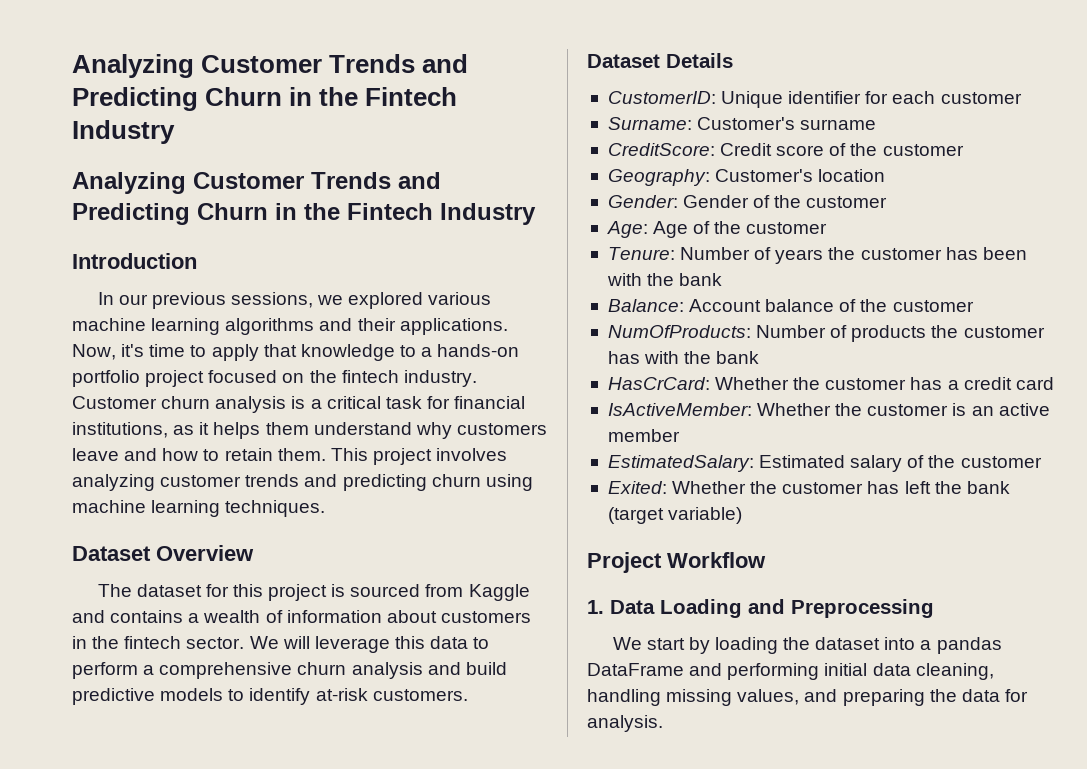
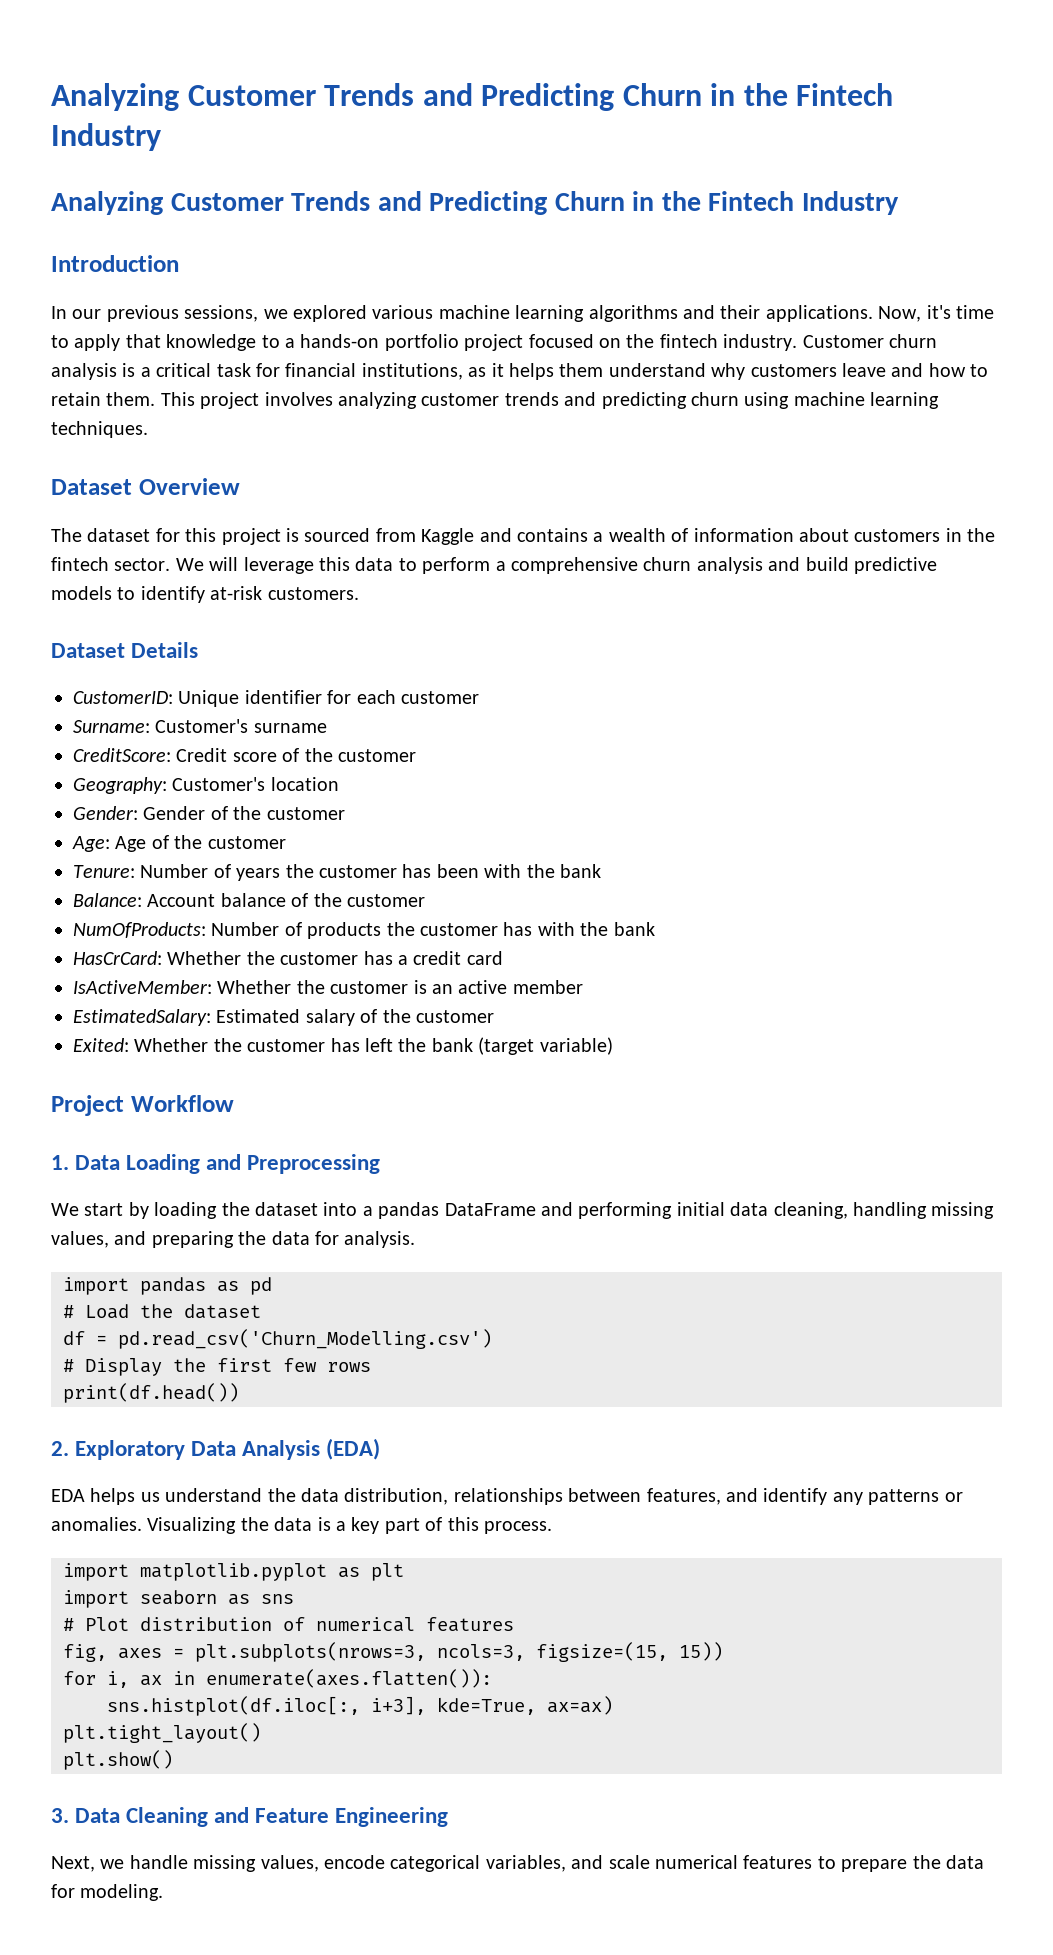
+ import pandas as pd
+ # Load the dataset
+ df = pd.read_csv('Churn_Modelling.csv')
+ # Display the first few rows
+ print(df.head())
+ 2. Exploratory Data Analysis (EDA)
+ EDA helps us understand the data distribution, relationships between features, and identify any patterns or anomalies. Visualizing the data is a key part of this process.
+ import matplotlib.pyplot as plt
+ import seaborn as sns
+ # Plot distribution of numerical features
+ fig, axes = plt.subplots(nrows=3, ncols=3, figsize=(15, 15))
+ for i, ax in enumerate(axes.flatten()):
+ sns.histplot(df.iloc[:, i+3], kde=True, ax=ax)
+ plt.tight_layout()
+ plt.show()
+ 3. Data Cleaning and Feature Engineering
+ Next, we handle missing values, encode categorical variables, and scale numerical features to prepare the data for modeling.

